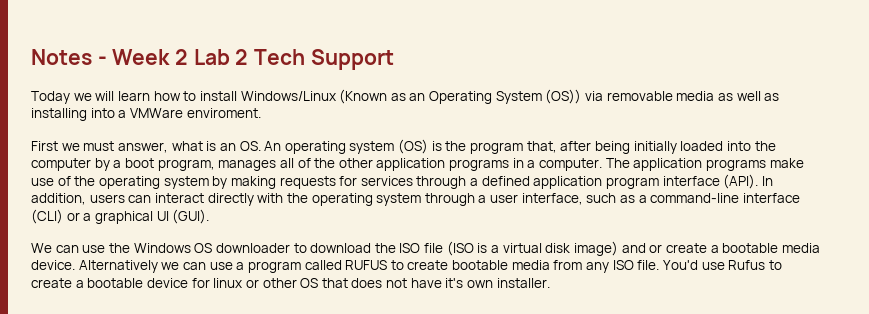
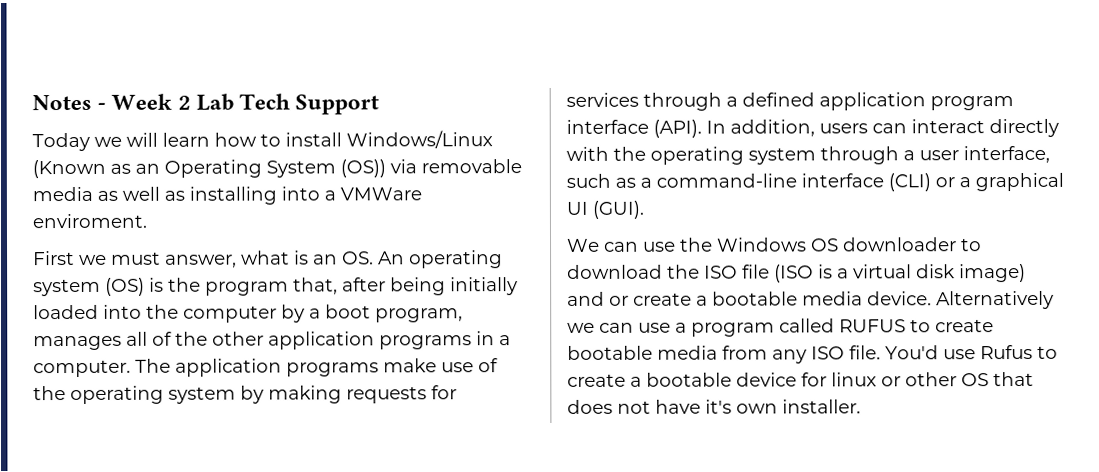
- Notes - Week 2 Lab 2 Tech Support
+ Notes - Week 2 Lab Tech Support

